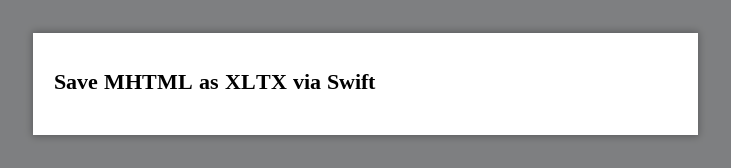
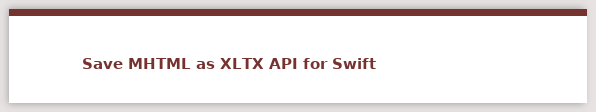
- Save MHTML as XLTX via Swift
+ Save MHTML as XLTX API for Swift

